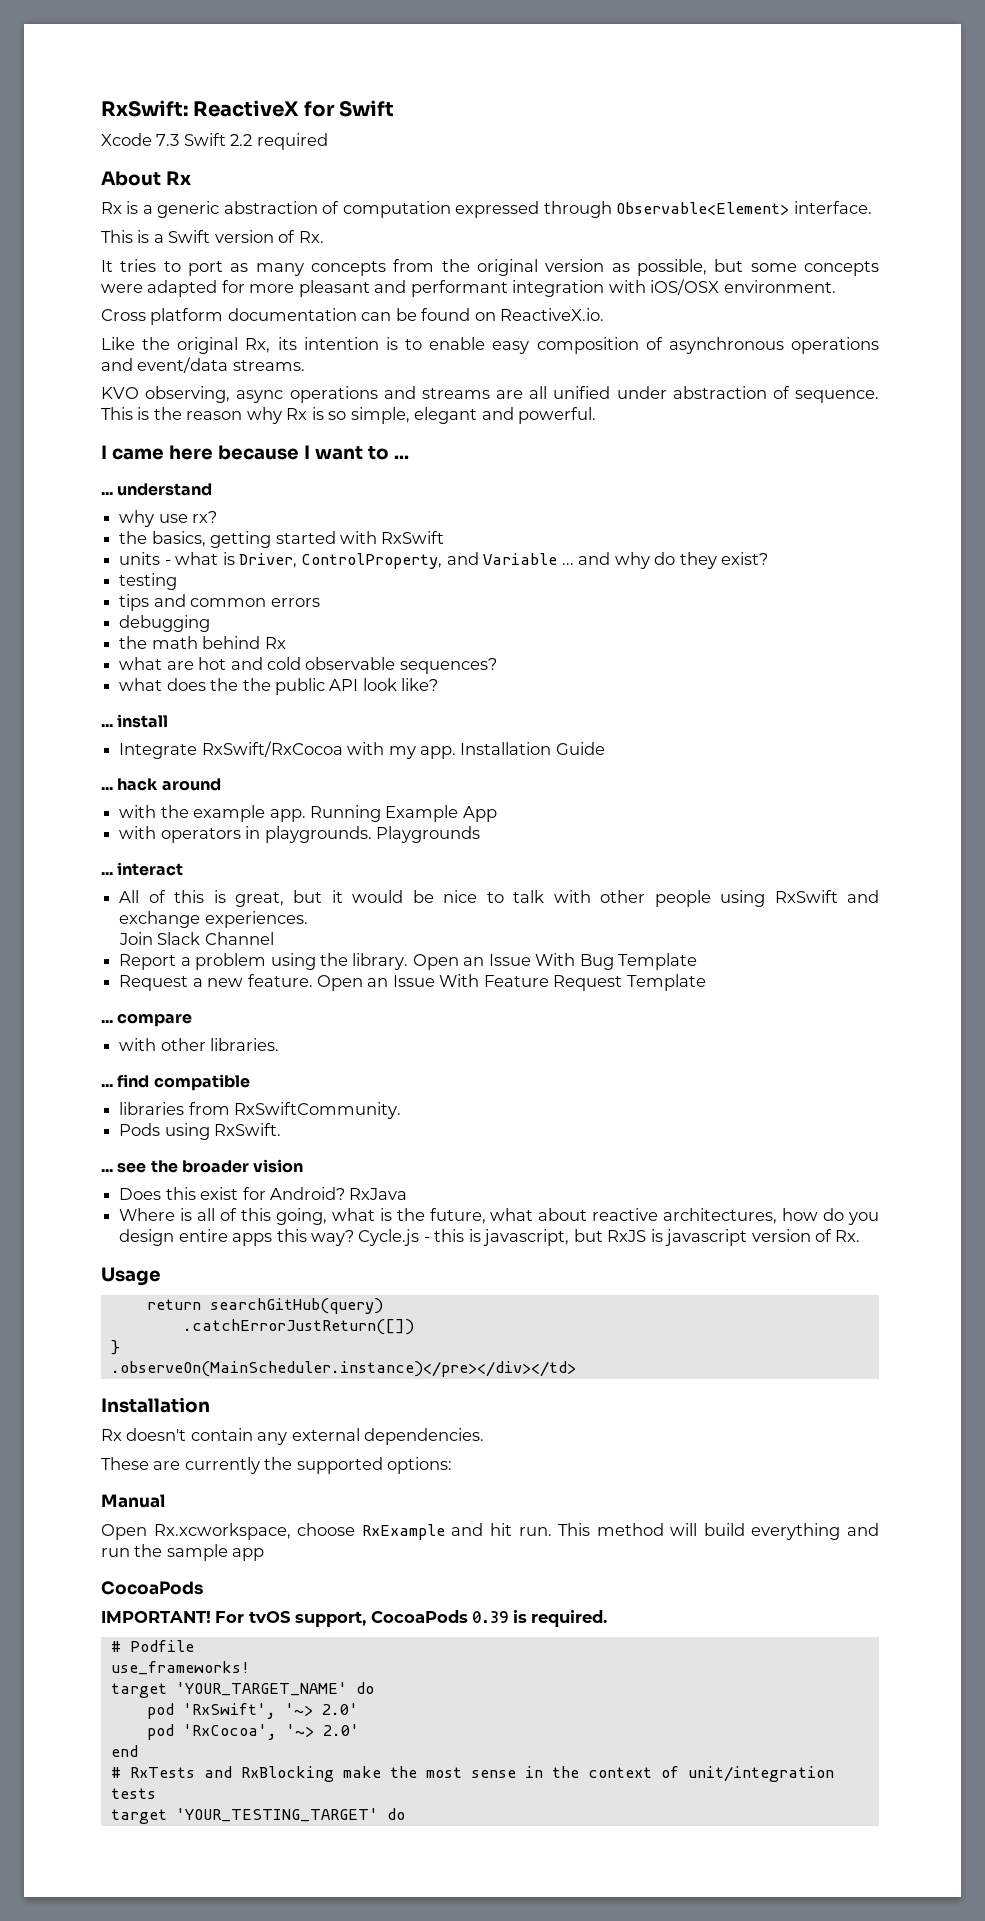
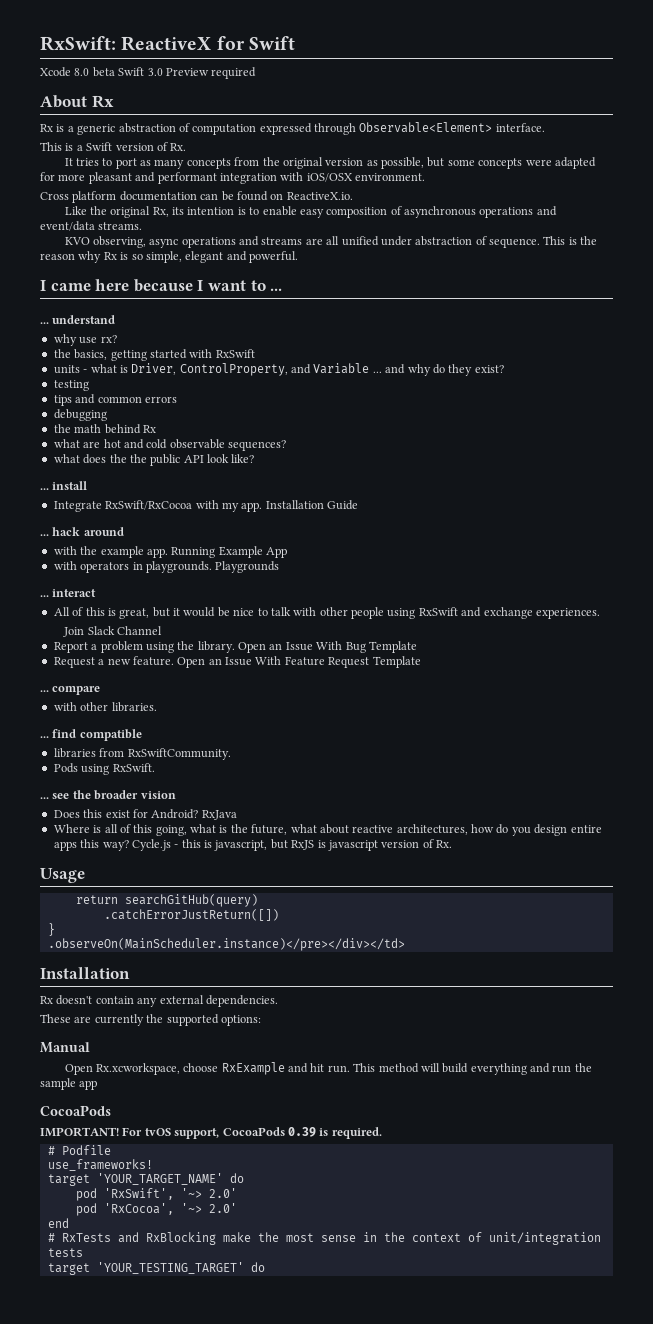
- Xcode 7.3 Swift 2.2 required
+ Xcode 8.0 beta Swift 3.0 Preview required

